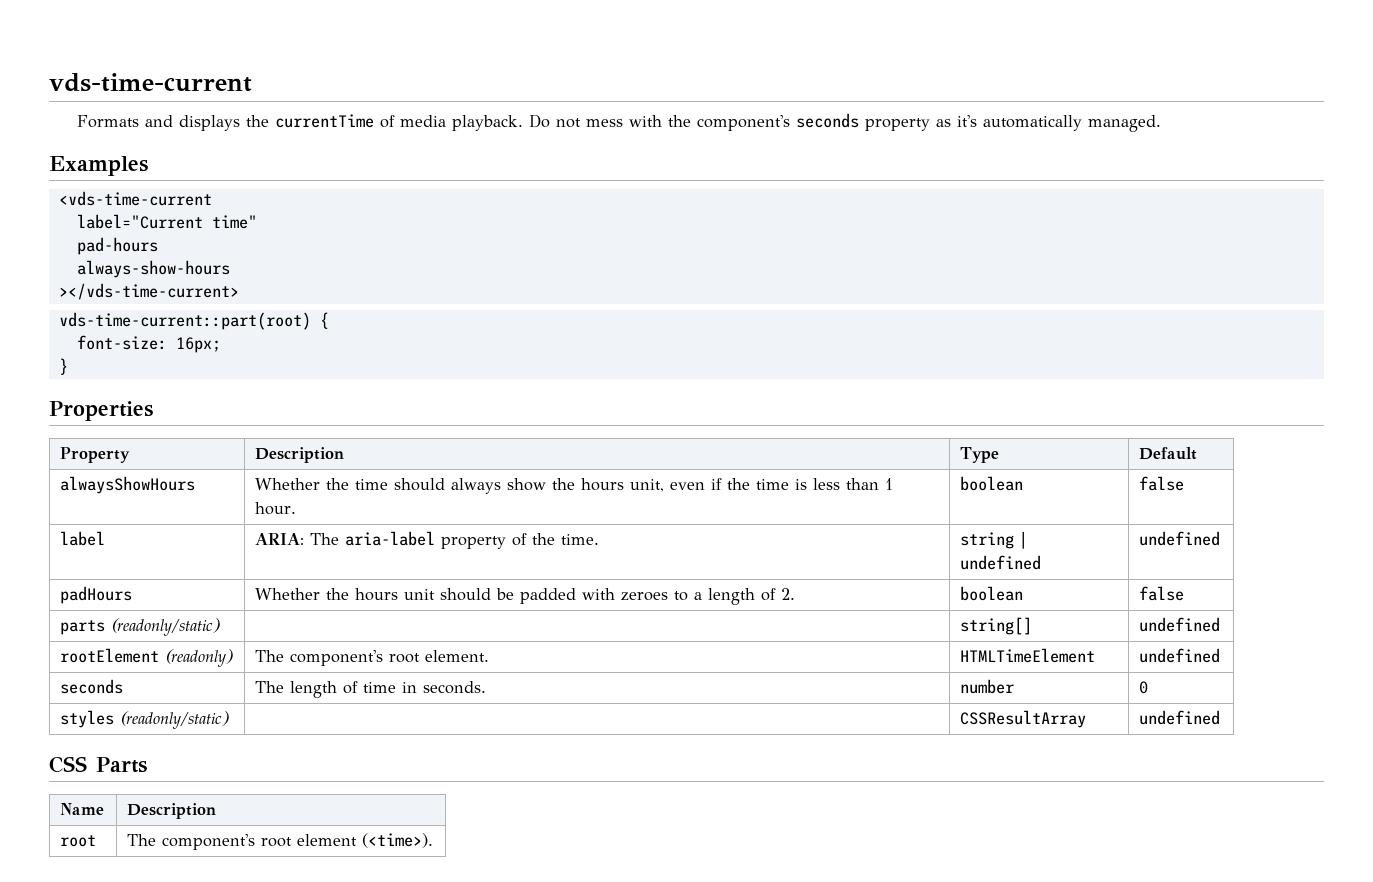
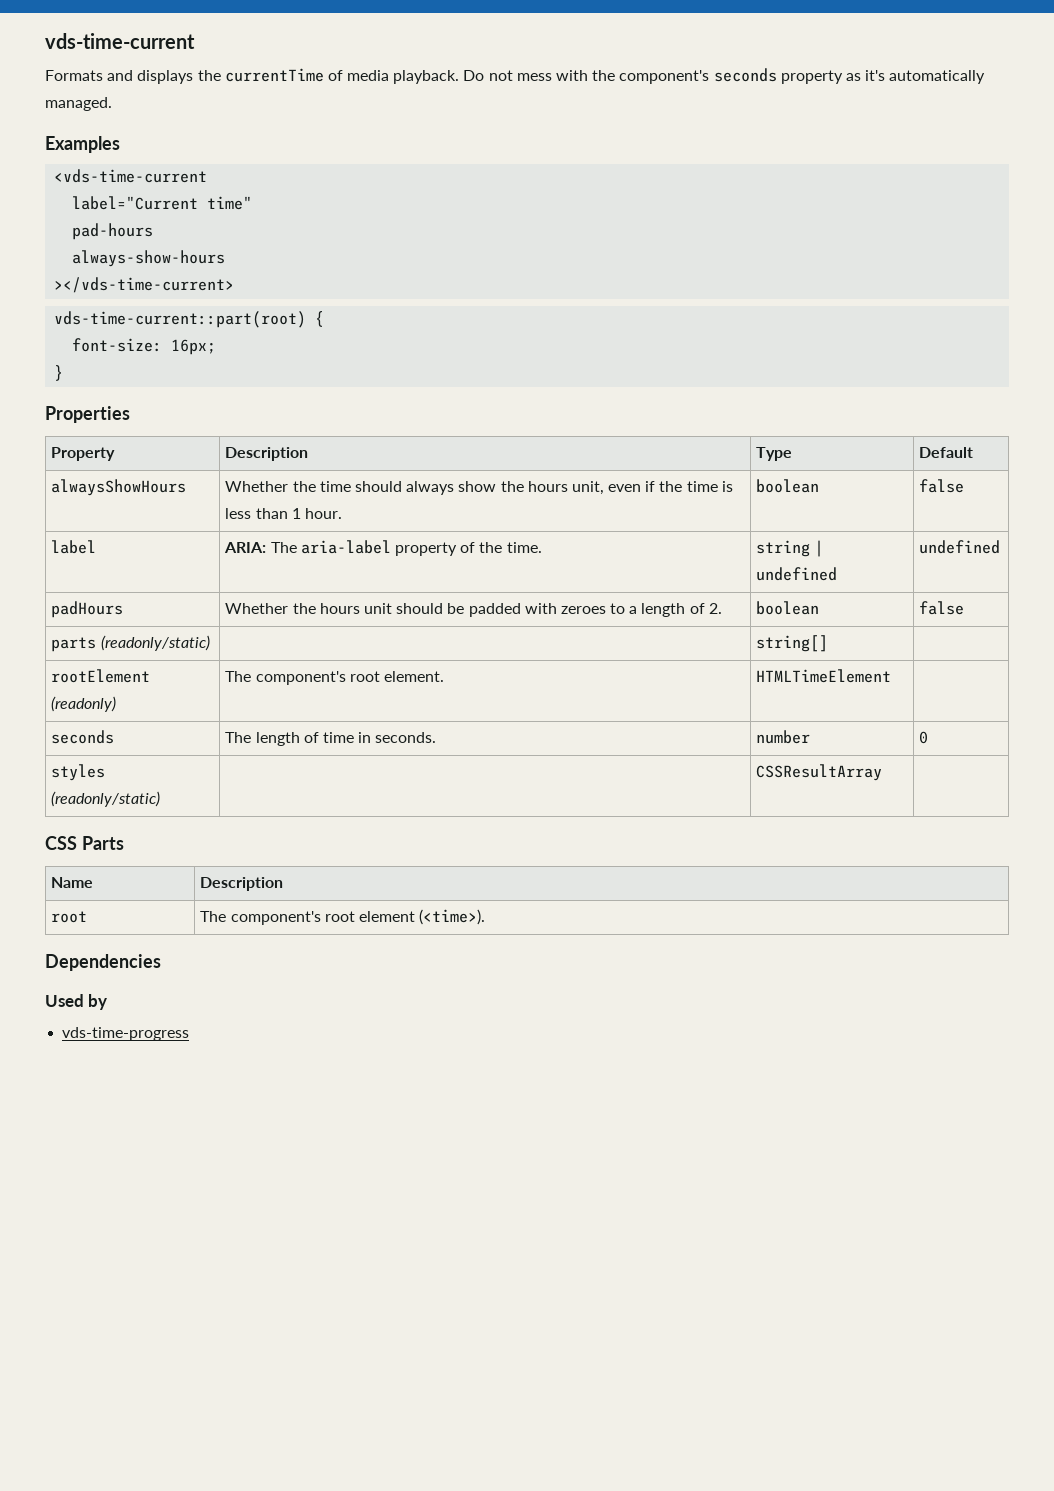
- parts (readonly/static) | | string[] | undefined
+ parts (readonly/static) | | string[] |
- rootElement (readonly) | The component's root element. | HTMLTimeElement | undefined
+ rootElement (readonly) | The component's root element. | HTMLTimeElement |
- styles (readonly/static) | | CSSResultArray | undefined
+ styles (readonly/static) | | CSSResultArray |
+ Dependencies
+ Used by
+ vds-time-progress

